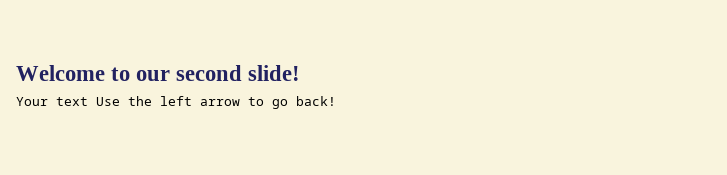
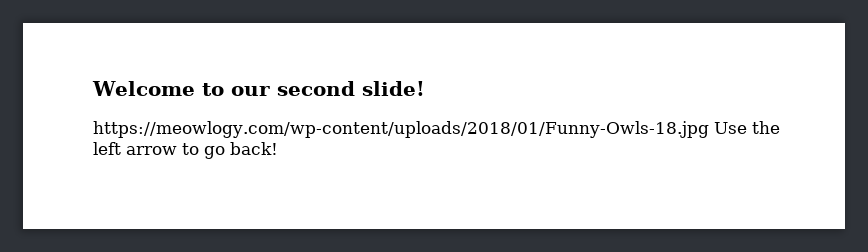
- Your text Use the left arrow to go back!
+ https://meowlogy.com/wp-content/uploads/2018/01/Funny-Owls-18.jpg Use the left arrow to go back!

